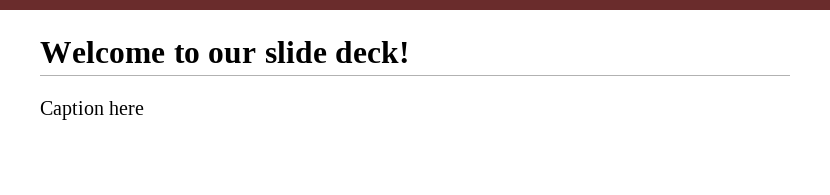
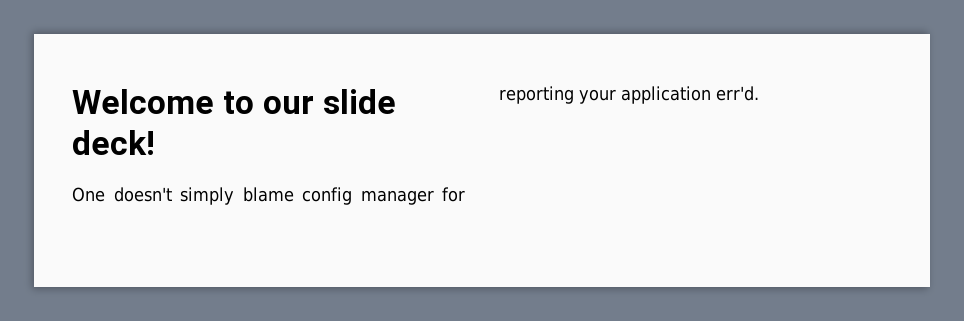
- Caption here
+ One doesn't simply blame config manager for reporting your application err'd.

